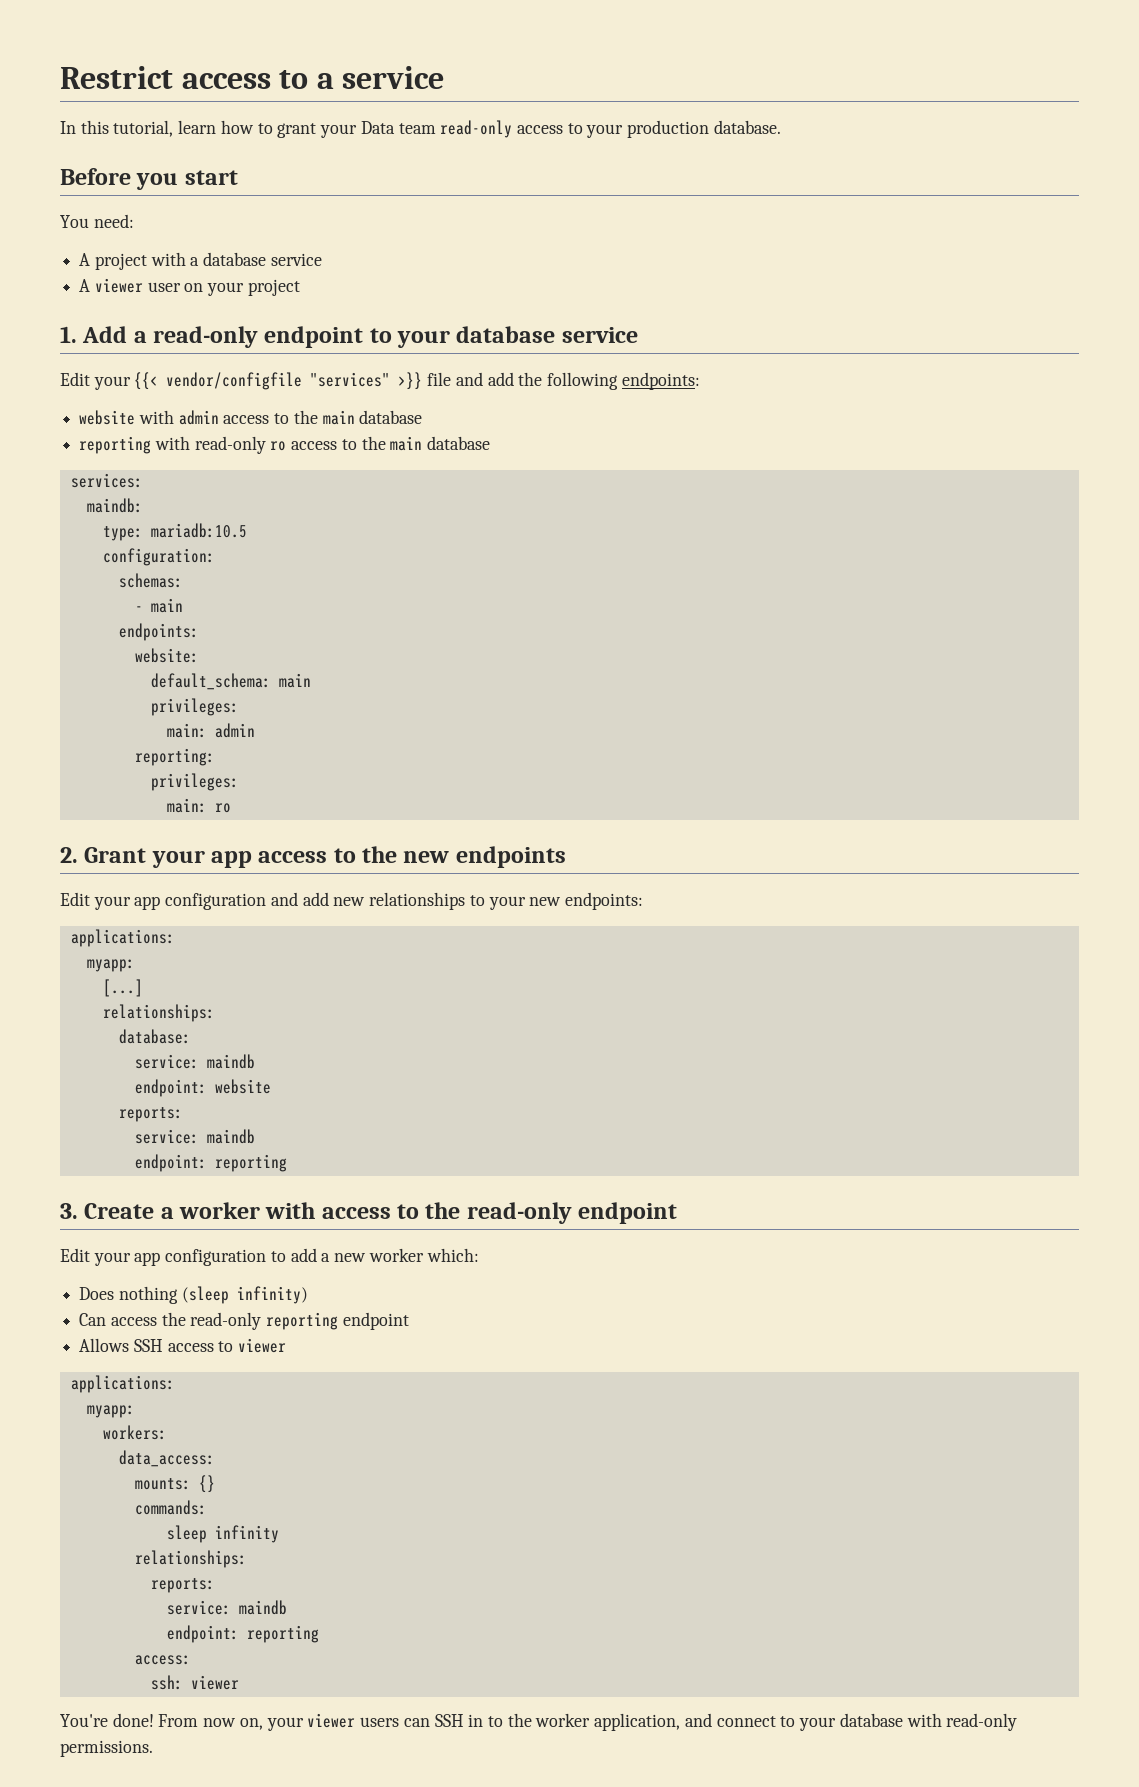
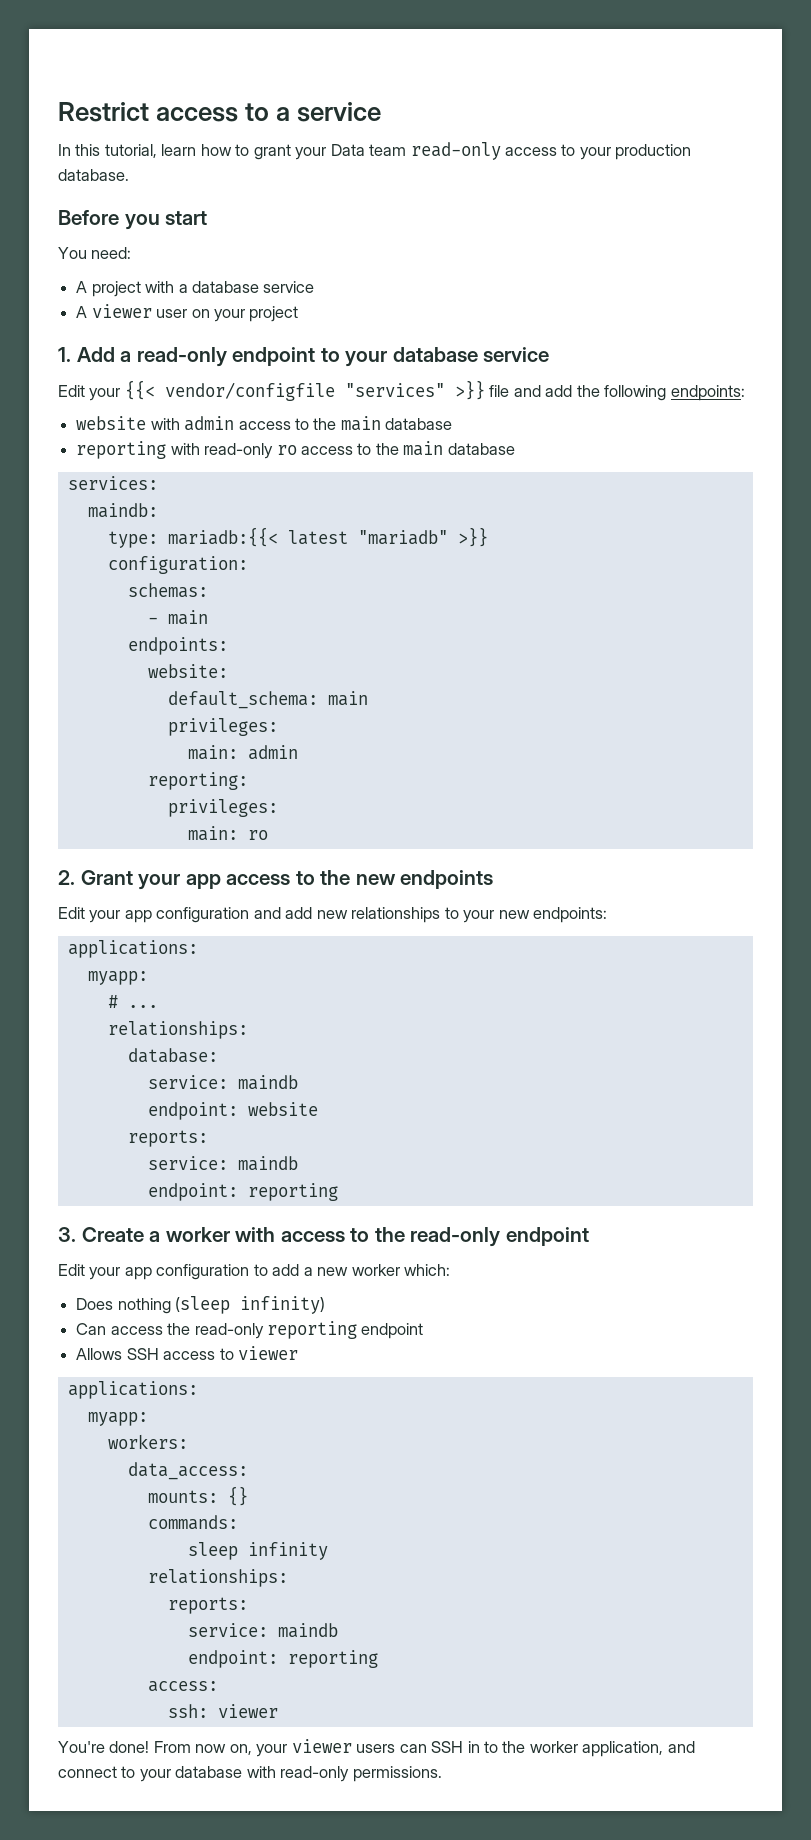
- type: mariadb:10.5
+ type: mariadb:{{< latest "mariadb" >}}
- [...]
+ # ...

